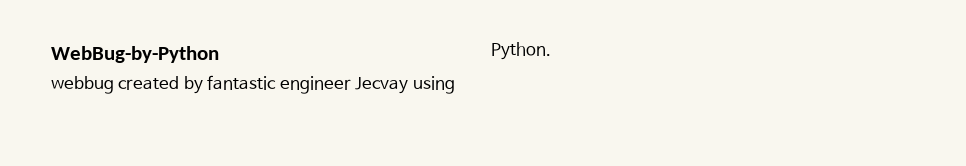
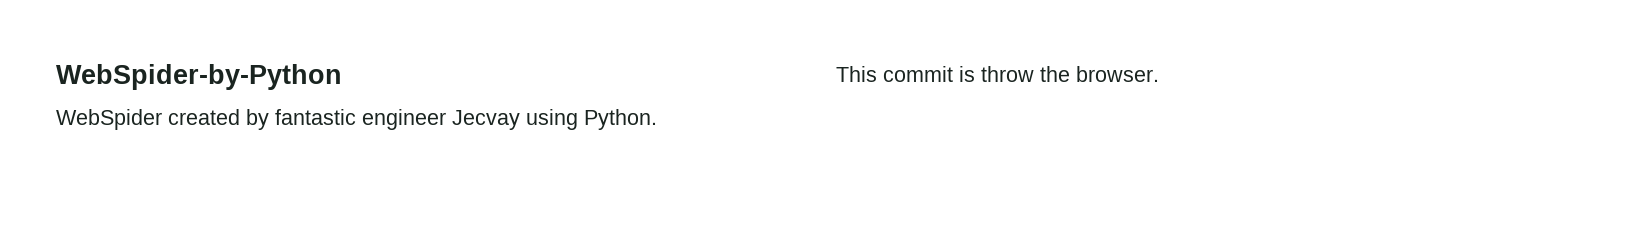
- WebBug-by-Python
- webbug created by fantastic engineer Jecvay using Python.
+ WebSpider-by-Python
+ WebSpider created by fantastic engineer Jecvay using Python.
+ This commit is throw the browser.

